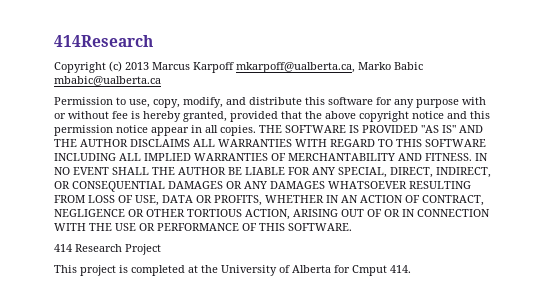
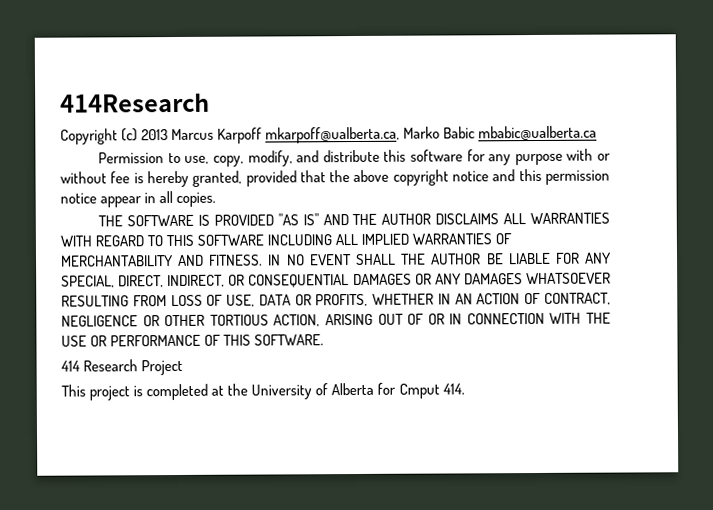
- Permission to use, copy, modify, and distribute this software for any purpose with or without fee is hereby granted, provided that the above copyright notice and this permission notice appear in all copies. THE SOFTWARE IS PROVIDED "AS IS" AND THE AUTHOR DISCLAIMS ALL WARRANTIES WITH REGARD TO THIS SOFTWARE INCLUDING ALL IMPLIED WARRANTIES OF MERCHANTABILITY AND FITNESS.
+ Permission to use, copy, modify, and distribute this software for any purpose with or without fee is hereby granted, provided that the above copyright notice and this permission notice appear in all copies.
+ THE SOFTWARE IS PROVIDED "AS IS" AND THE AUTHOR DISCLAIMS ALL WARRANTIES WITH REGARD TO THIS SOFTWARE INCLUDING ALL IMPLIED WARRANTIES OF MERCHANTABILITY AND FITNESS.

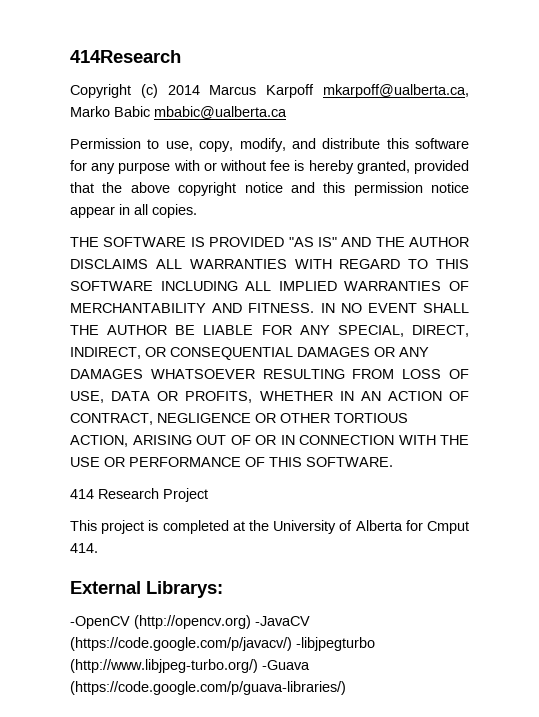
- Copyright (c) 2013 Marcus Karpoff mkarpoff@ualberta.ca, Marko Babic mbabic@ualberta.ca
+ Copyright (c) 2014 Marcus Karpoff mkarpoff@ualberta.ca, Marko Babic mbabic@ualberta.ca
+ External Librarys:
+ -OpenCV (http://opencv.org) -JavaCV (https://code.google.com/p/javacv/) -libjpegturbo (http://www.libjpeg-turbo.org/) -Guava (https://code.google.com/p/guava-libraries/)

